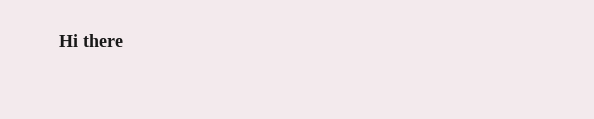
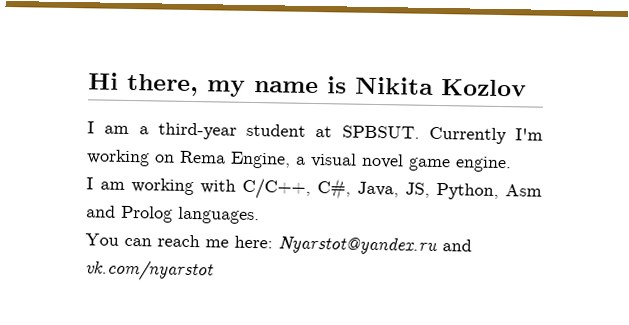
- Hi there
+ Hi there, my name is Nikita Kozlov
+ I am a third-year student at SPBSUT. Currently I'm working on Rema Engine, a visual novel game engine.
+ I am working with C/C++, C#, Java, JS, Python, Asm and Prolog languages.
+ You can reach me here: Nyarstot@yandex.ru and vk.com/nyarstot

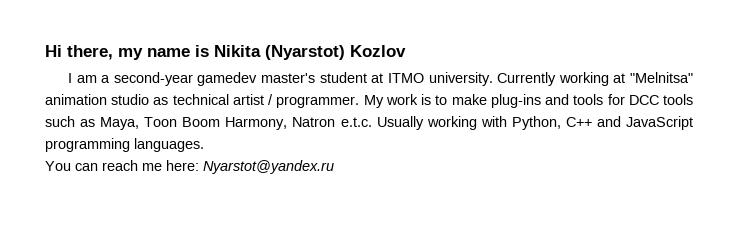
- Hi there, my name is Nikita Kozlov
+ Hi there, my name is Nikita (Nyarstot) Kozlov
- I am a third-year student at SPBSUT. Currently I'm working on Rema Engine, a visual novel game engine.
- I am working with C/C++, C#, Java, JS, Python, Asm and Prolog languages.
+ I am a second-year gamedev master's student at ITMO university. Currently working at "Melnitsa" animation studio as technical artist / programmer. My work is to make plug-ins and tools for DCC tools such as Maya, Toon Boom Harmony, Natron e.t.c. Usually working with Python, C++ and JavaScript programming languages.
- You can reach me here: Nyarstot@yandex.ru and vk.com/nyarstot
+ You can reach me here: Nyarstot@yandex.ru

